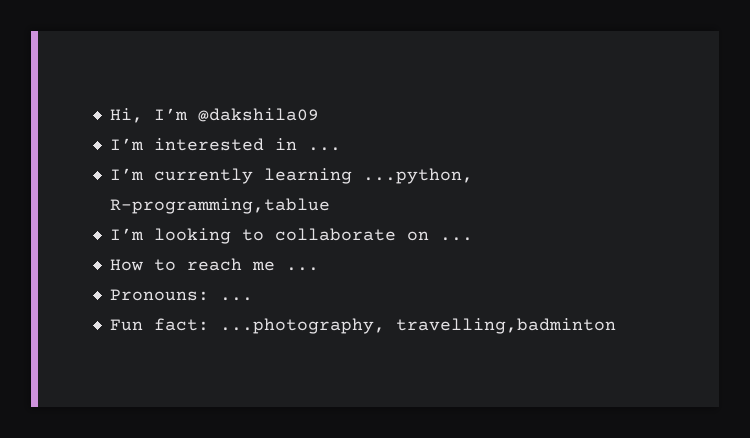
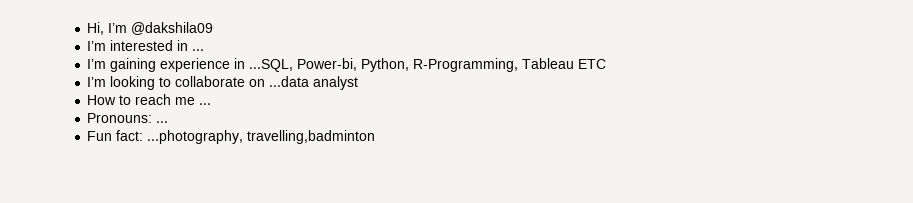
- I’m currently learning ...python, R-programming,tablue
+ I’m gaining experience in ...SQL, Power-bi, Python, R-Programming, Tableau ETC
- I’m looking to collaborate on ...
+ I’m looking to collaborate on ...data analyst

